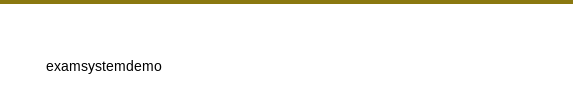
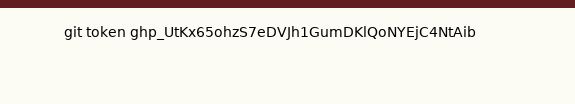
- examsystemdemo
+ git token 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

